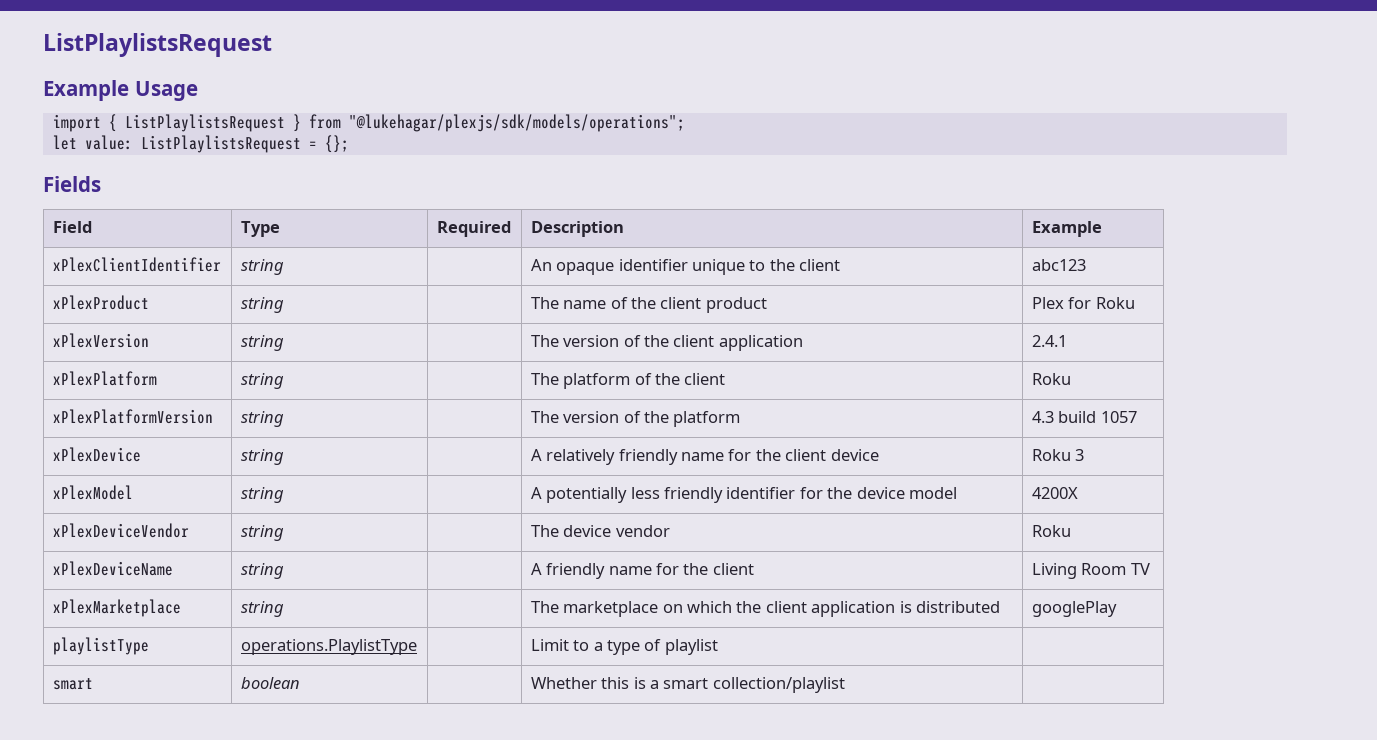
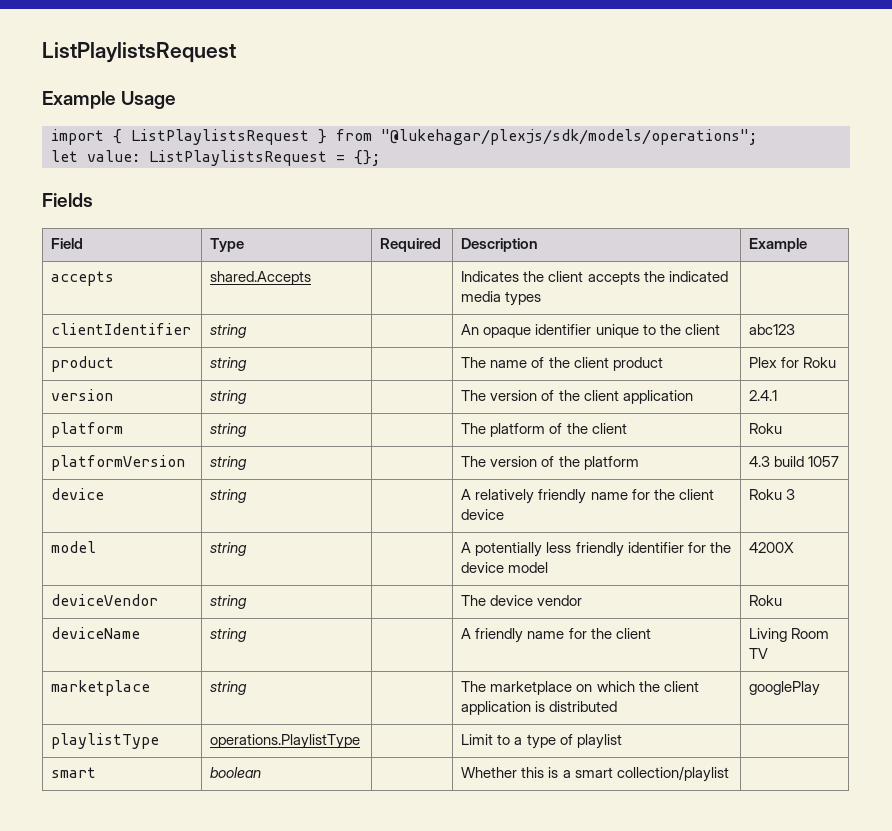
- xPlexClientIdentifier | string | | An opaque identifier unique to the client | abc123
+ accepts | shared.Accepts | | Indicates the client accepts the indicated media types |
+ clientIdentifier | string | | An opaque identifier unique to the client | abc123
- xPlexProduct | string | | The name of the client product | Plex for Roku
+ product | string | | The name of the client product | Plex for Roku
- xPlexVersion | string | | The version of the client application | 2.4.1
+ version | string | | The version of the client application | 2.4.1
- xPlexPlatform | string | | The platform of the client | Roku
+ platform | string | | The platform of the client | Roku
- xPlexPlatformVersion | string | | The version of the platform | 4.3 build 1057
+ platformVersion | string | | The version of the platform | 4.3 build 1057
- xPlexDevice | string | | A relatively friendly name for the client device | Roku 3
+ device | string | | A relatively friendly name for the client device | Roku 3
- xPlexModel | string | | A potentially less friendly identifier for the device model | 4200X
+ model | string | | A potentially less friendly identifier for the device model | 4200X
- xPlexDeviceVendor | string | | The device vendor | Roku
+ deviceVendor | string | | The device vendor | Roku
- xPlexDeviceName | string | | A friendly name for the client | Living Room TV
+ deviceName | string | | A friendly name for the client | Living Room TV
- xPlexMarketplace | string | | The marketplace on which the client application is distributed | googlePlay
+ marketplace | string | | The marketplace on which the client application is distributed | googlePlay

